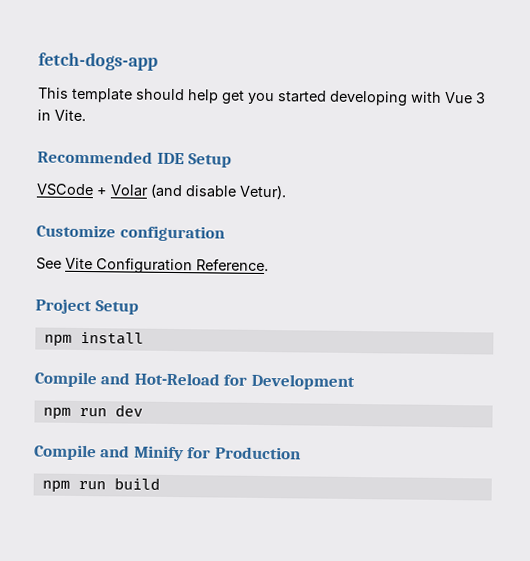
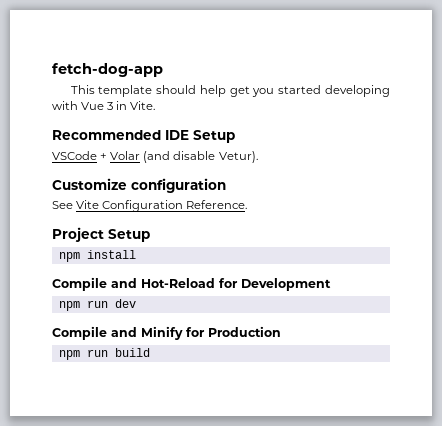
- fetch-dogs-app
+ fetch-dog-app

